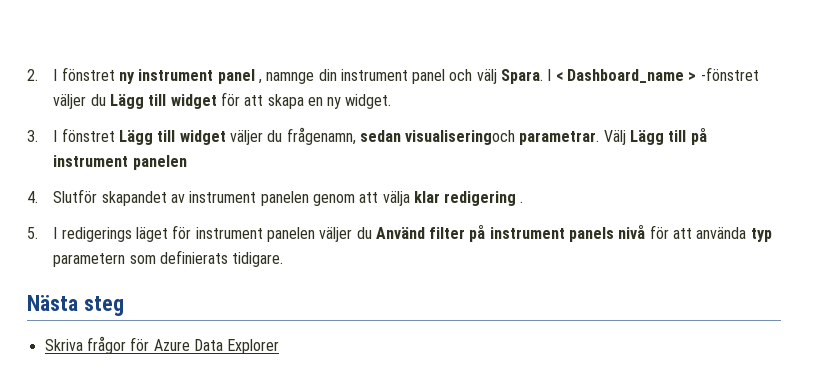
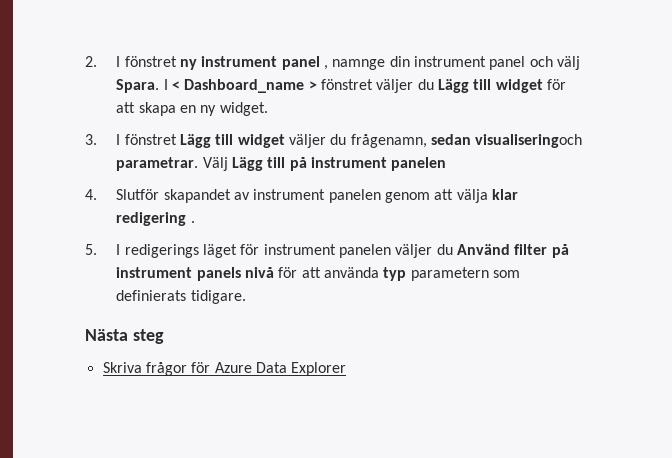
- I < Dashboard_name > -fönstret väljer du Lägg till widget för att skapa en ny widget.
+ I < Dashboard_name > fönstret väljer du Lägg till widget för att skapa en ny widget.

